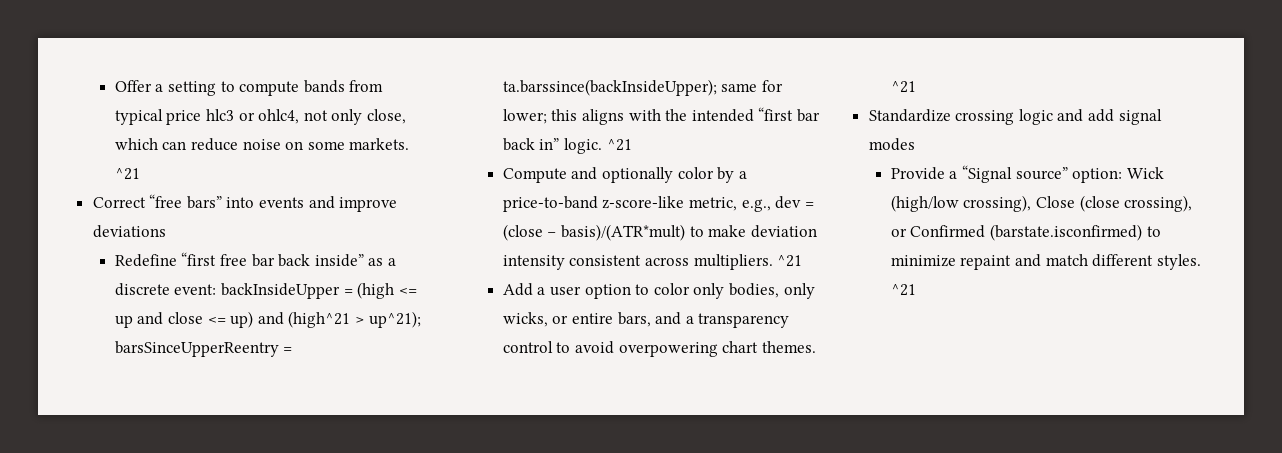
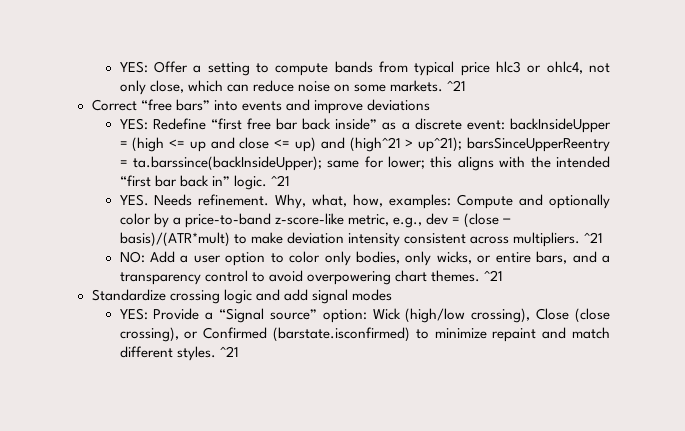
- Offer a setting to compute bands from typical price hlc3 or ohlc4, not only close, which can reduce noise on some markets.
+ YES: Offer a setting to compute bands from typical price hlc3 or ohlc4, not only close, which can reduce noise on some markets.
- Redefine “first free bar back inside” as a discrete event: backInsideUpper = (high <= up and close <= up) and (high^21 > up^21); barsSinceUpperReentry = ta.barssince(backInsideUpper); same for lower; this aligns with the intended “first bar back in” logic.
+ YES: Redefine “first free bar back inside” as a discrete event: backInsideUpper = (high <= up and close <= up) and (high^21 > up^21); barsSinceUpperReentry = ta.barssince(backInsideUpper); same for lower; this aligns with the intended “first bar back in” logic.
- Compute and optionally color by a price-to-band z-score-like metric, e.g., dev = (close − basis)/(ATR*mult) to make deviation intensity consistent across multipliers.
+ YES. Needs refinement. Why, what, how, examples: Compute and optionally color by a price-to-band z-score-like metric, e.g., dev = (close − basis)/(ATR*mult) to make deviation intensity consistent across multipliers.
- Add a user option to color only bodies, only wicks, or entire bars, and a transparency control to avoid overpowering chart themes.
+ NO: Add a user option to color only bodies, only wicks, or entire bars, and a transparency control to avoid overpowering chart themes.
- Provide a “Signal source” option: Wick (high/low crossing), Close (close crossing), or Confirmed (barstate.isconfirmed) to minimize repaint and match different styles.
+ YES: Provide a “Signal source” option: Wick (high/low crossing), Close (close crossing), or Confirmed (barstate.isconfirmed) to minimize repaint and match different styles.

